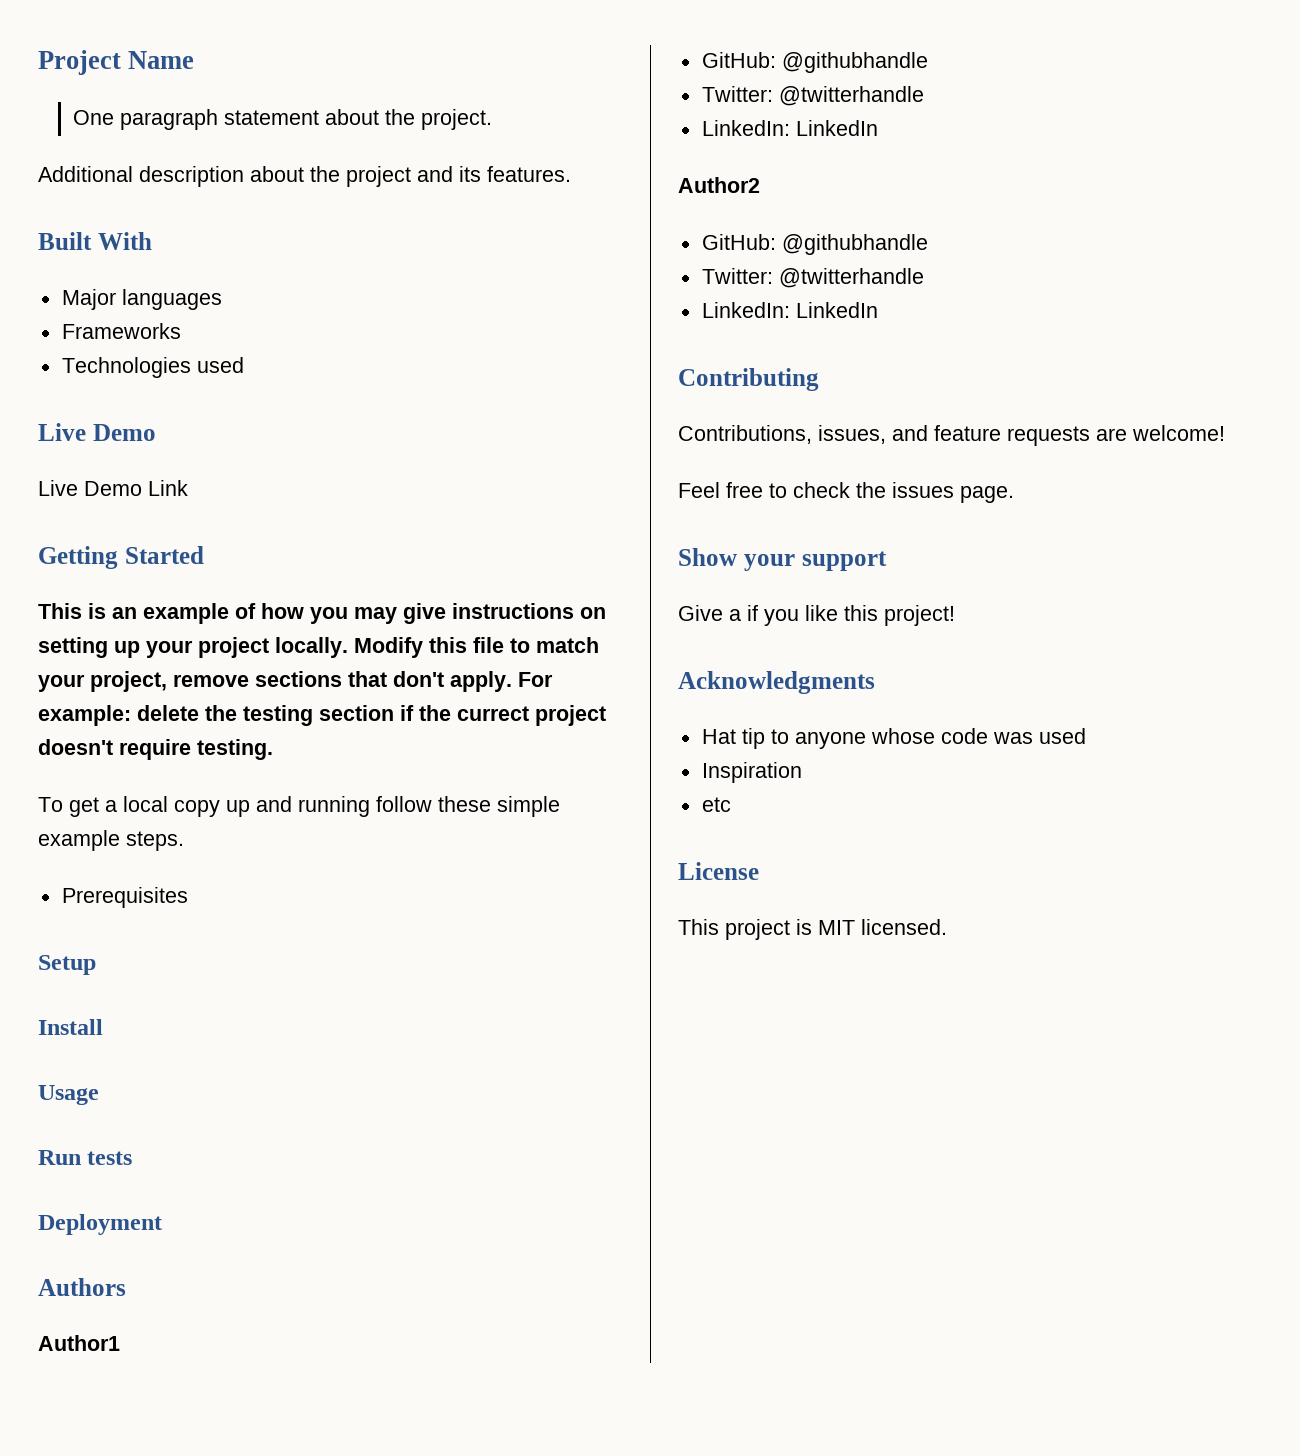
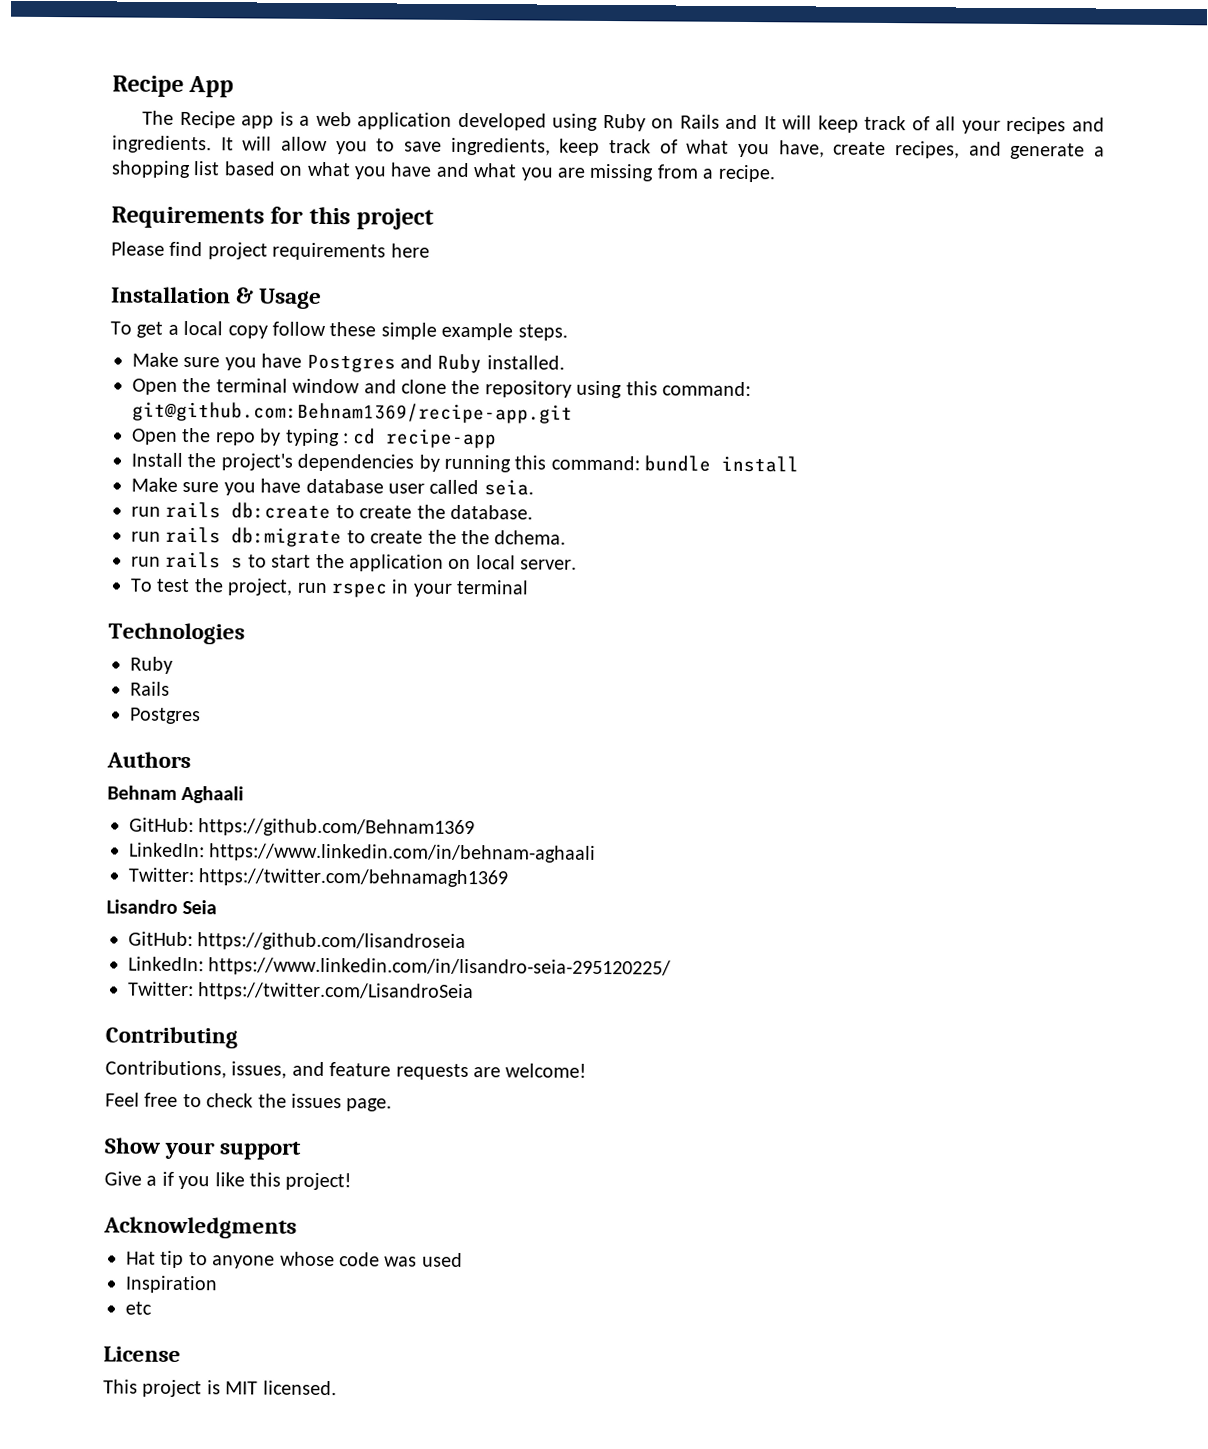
- Project Name
- One paragraph statement about the project.
- Additional description about the project and its features.
- Built With
- Major languages
- Frameworks
- Technologies used
- Live Demo
- Live Demo Link
- Getting Started
- This is an example of how you may give instructions on setting up your project locally. Modify this file to match your project, remove sections that don't apply. For example: delete the testing section if the currect project doesn't require testing.
+ Recipe App
+ The Recipe app is a web application developed using Ruby on Rails and It will keep track of all your recipes and ingredients. It will allow you to save ingredients, keep track of what you have, create recipes, and generate a shopping list based on what you have and what you are missing from a recipe.
+ Requirements for this project
+ Please find project requirements here
+ Installation & Usage
- To get a local copy up and running follow these simple example steps.
+ To get a local copy follow these simple example steps.
- Prerequisites
- Setup
- Install
- Usage
- Run tests
- Deployment
+ Make sure you have Postgres and Ruby installed.
+ Open the terminal window and clone the repository using this command: git@github.com:Behnam1369/recipe-app.git
+ Open the repo by typing : cd recipe-app
+ Install the project's dependencies by running this command: bundle install
+ Make sure you have database user called seia.
+ run rails db:create to create the database.
+ run rails db:migrate to create the the dchema.
+ run rails s to start the application on local server.
+ To test the project, run rspec in your terminal
+ Technologies
+ Ruby
+ Rails
+ Postgres
- Author1
- GitHub: @githubhandle
- Twitter: @twitterhandle
- LinkedIn: LinkedIn
- Author2
- GitHub: @githubhandle
- Twitter: @twitterhandle
- LinkedIn: LinkedIn
+ Behnam Aghaali
+ GitHub: https://github.com/Behnam1369
+ LinkedIn: https://www.linkedin.com/in/behnam-aghaali
+ Twitter: https://twitter.com/behnamagh1369
+ Lisandro Seia
+ GitHub: https://github.com/lisandroseia
+ LinkedIn: https://www.linkedin.com/in/lisandro-seia-295120225/
+ Twitter: https://twitter.com/LisandroSeia

